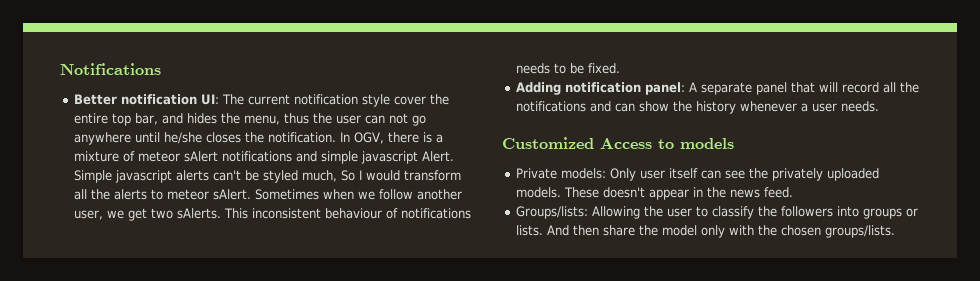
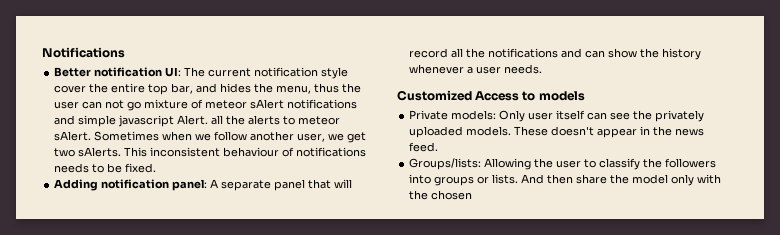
- Better notification UI: The current notification style cover the entire top bar, and hides the menu, thus the user can not go anywhere until he/she closes the notification. In OGV, there is a mixture of meteor sAlert notifications and simple javascript Alert. Simple javascript alerts can't be styled much, So I would transform all the alerts to meteor sAlert.
+ Better notification UI: The current notification style cover the entire top bar, and hides the menu, thus the user can not go mixture of meteor sAlert notifications and simple javascript Alert. all the alerts to meteor sAlert.
- And then share the model only with the chosen groups/lists.
+ And then share the model only with the chosen

